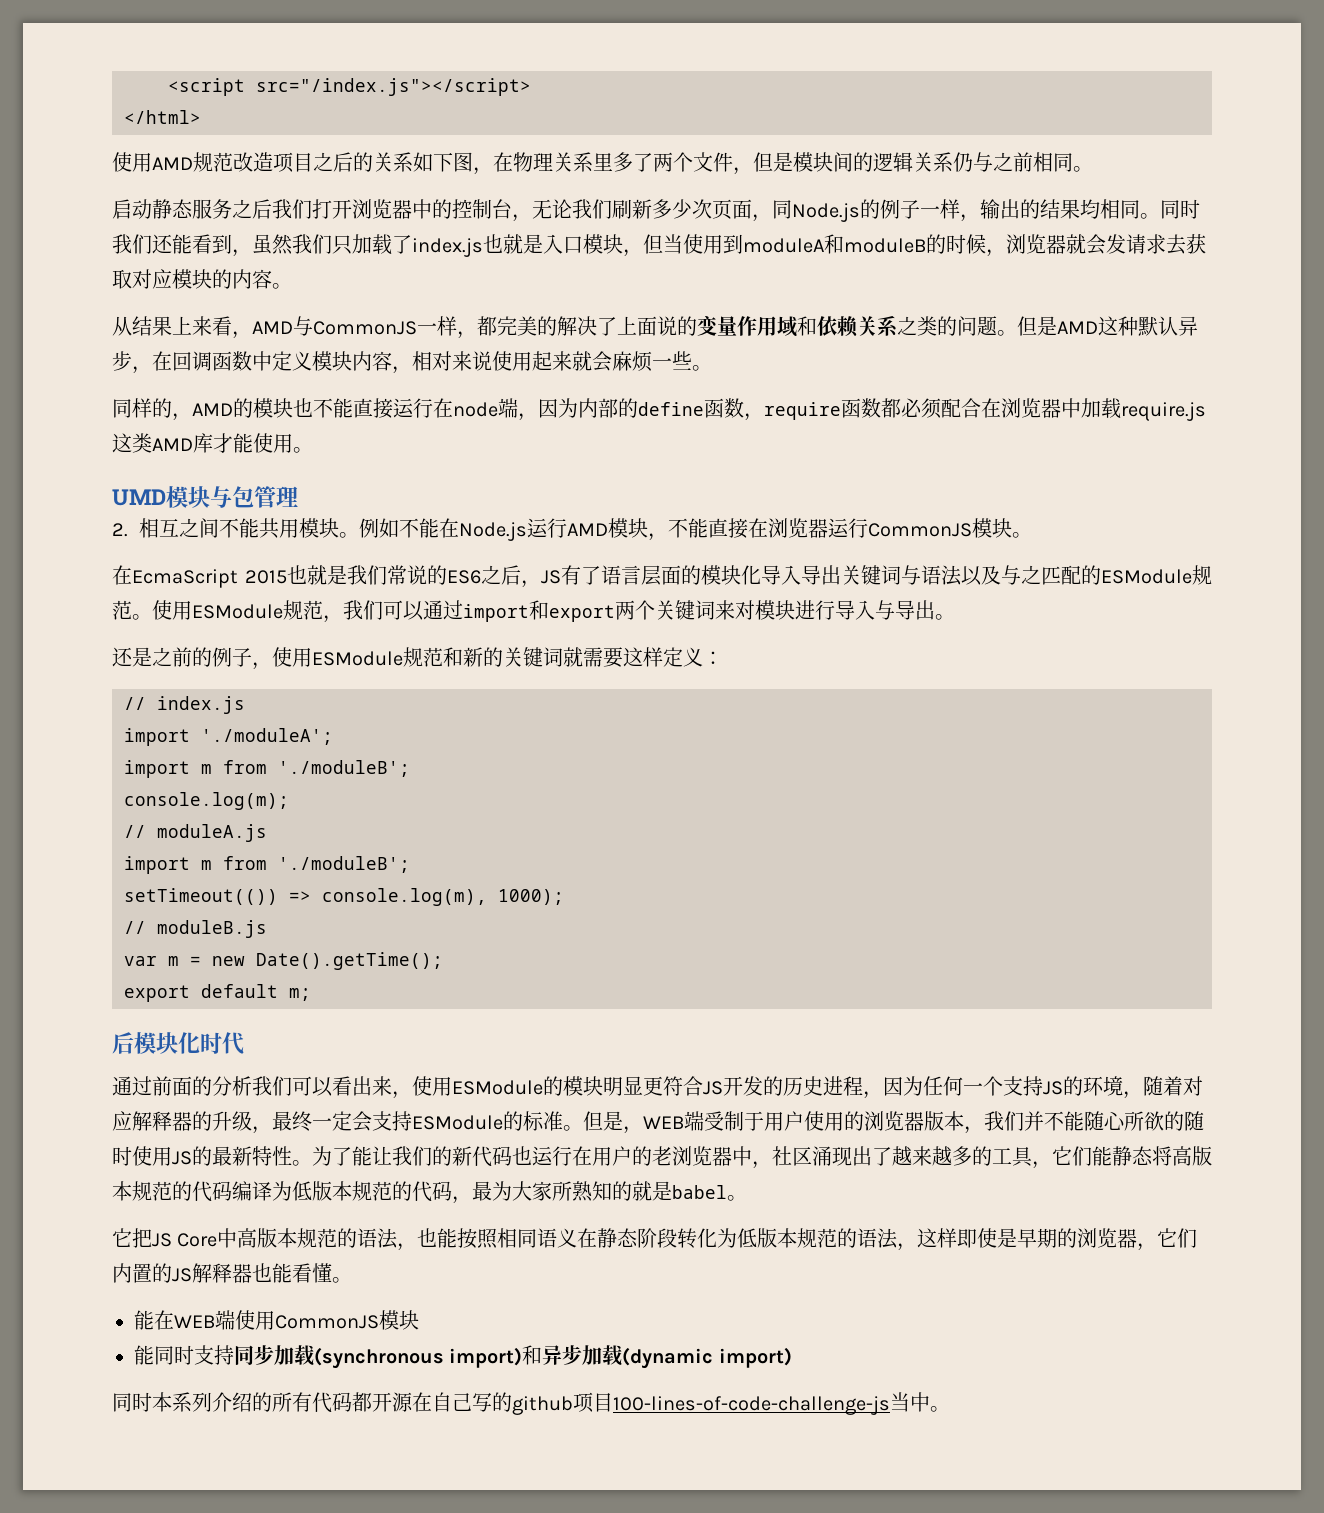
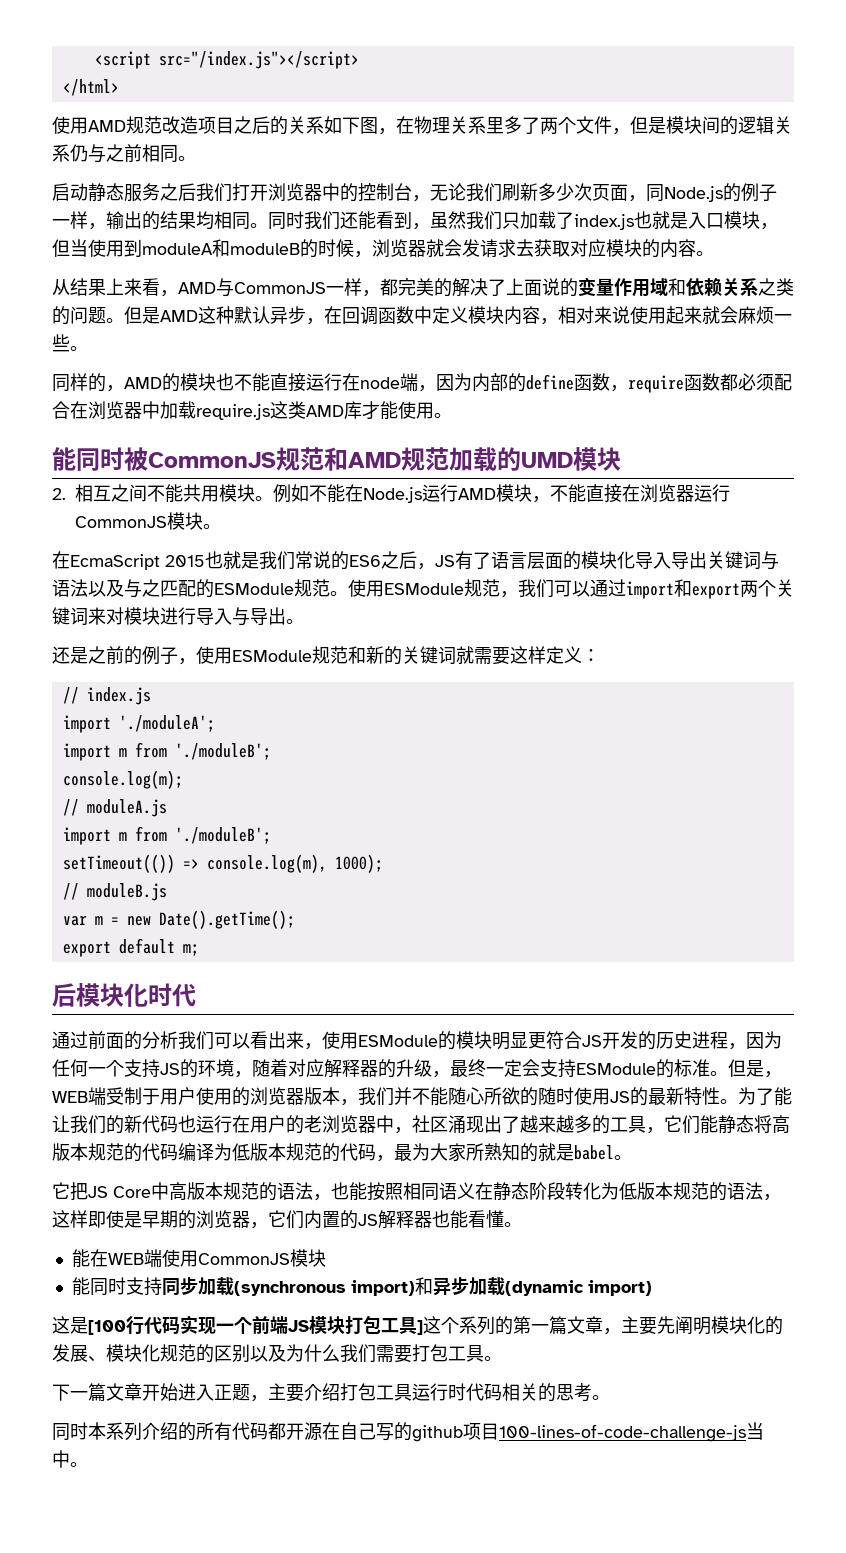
- UMD模块与包管理
+ 能同时被CommonJS规范和AMD规范加载的UMD模块
+ 这是[100行代码实现一个前端JS模块打包工具]这个系列的第一篇文章，主要先阐明模块化的发展、模块化规范的区别以及为什么我们需要打包工具。
+ 下一篇文章开始进入正题，主要介绍打包工具运行时代码相关的思考。

